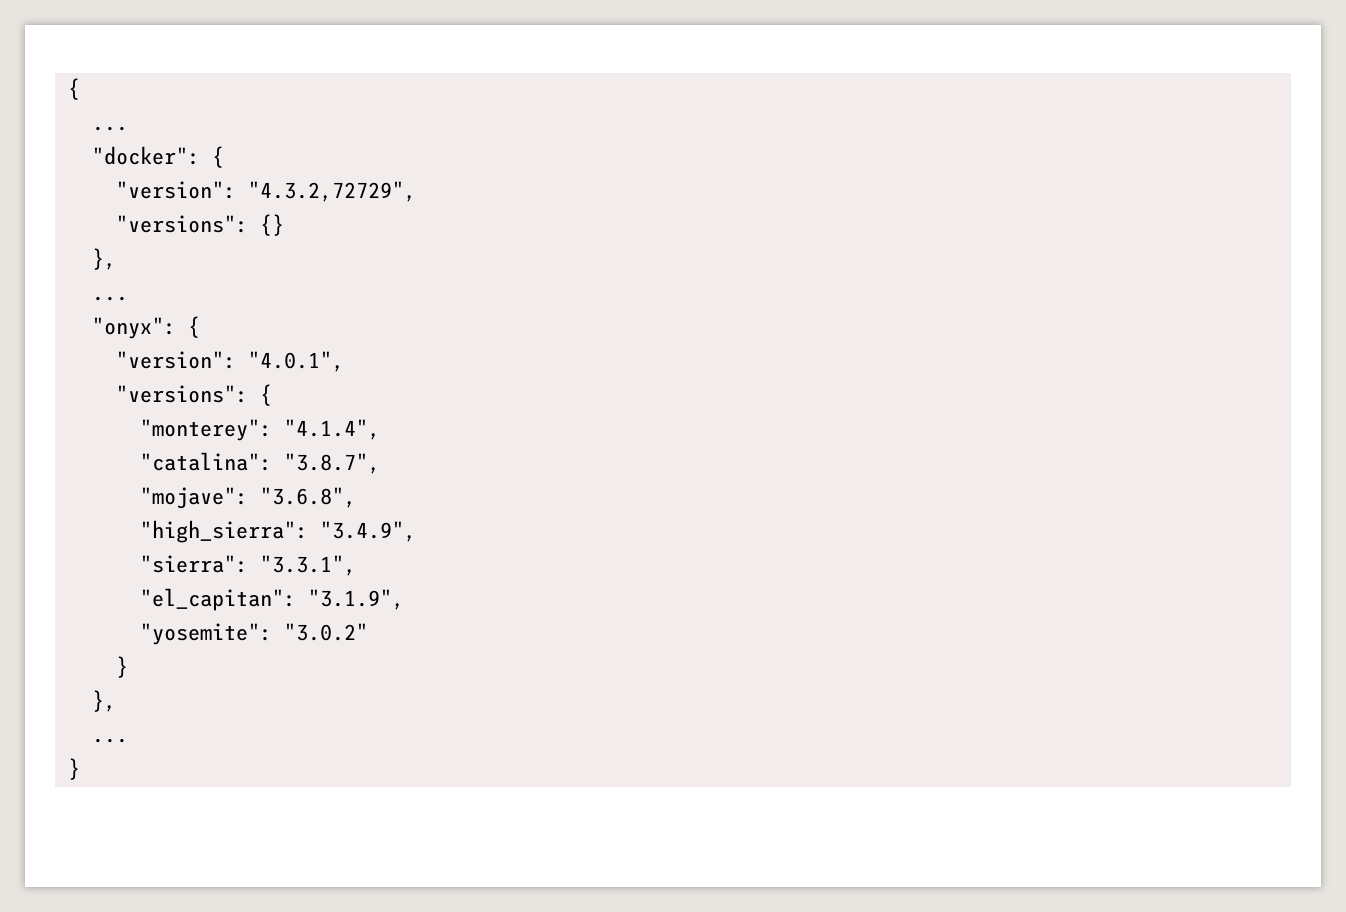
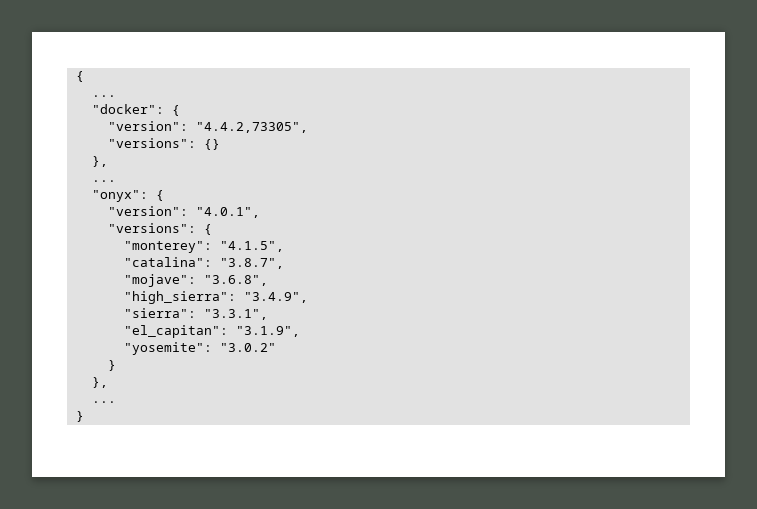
- "version": "4.3.2,72729",
+ "version": "4.4.2,73305",
- "monterey": "4.1.4",
+ "monterey": "4.1.5",

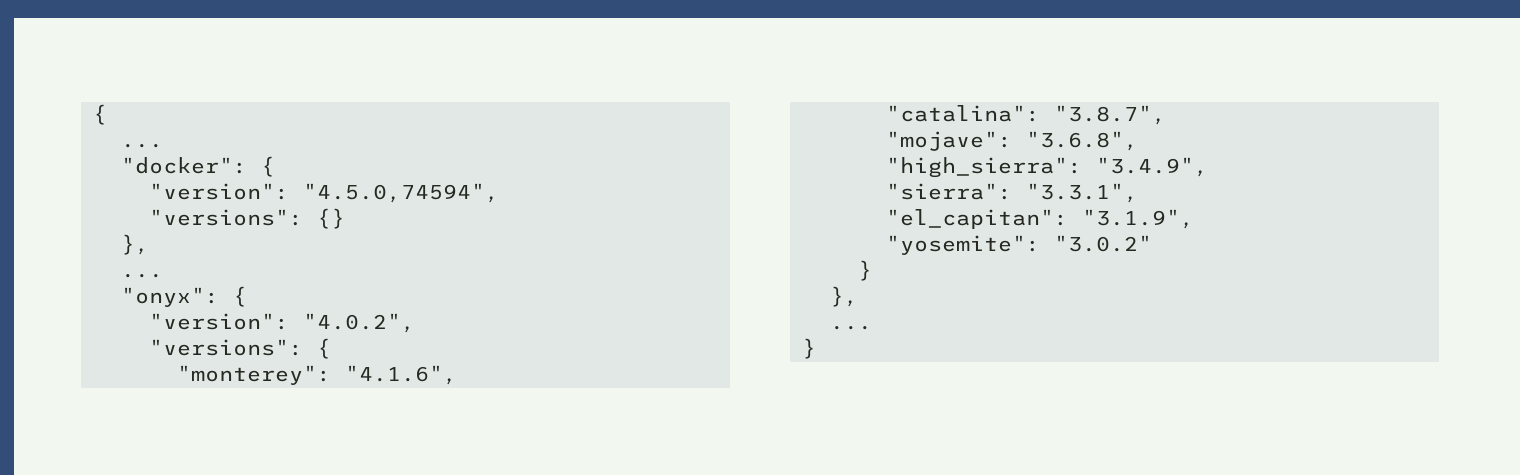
- "version": "4.4.2,73305",
+ "version": "4.5.0,74594",
- "version": "4.0.1",
+ "version": "4.0.2",
- "monterey": "4.1.5",
+ "monterey": "4.1.6",

